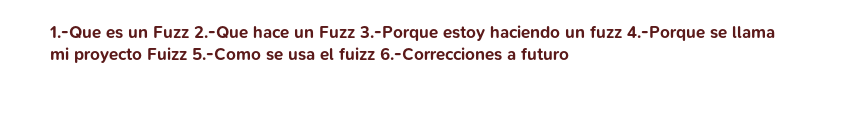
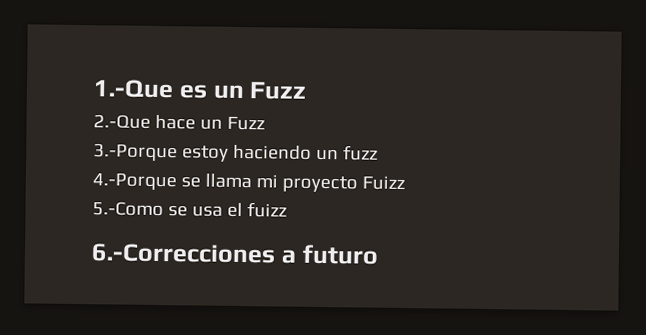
- 1.-Que es un Fuzz 2.-Que hace un Fuzz 3.-Porque estoy haciendo un fuzz 4.-Porque se llama mi proyecto Fuizz 5.-Como se usa el fuizz 6.-Correcciones a futuro
+ 1.-Que es un Fuzz
+ 2.-Que hace un Fuzz
+ 3.-Porque estoy haciendo un fuzz
+ 4.-Porque se llama mi proyecto Fuizz
+ 5.-Como se usa el fuizz
+ 6.-Correcciones a futuro

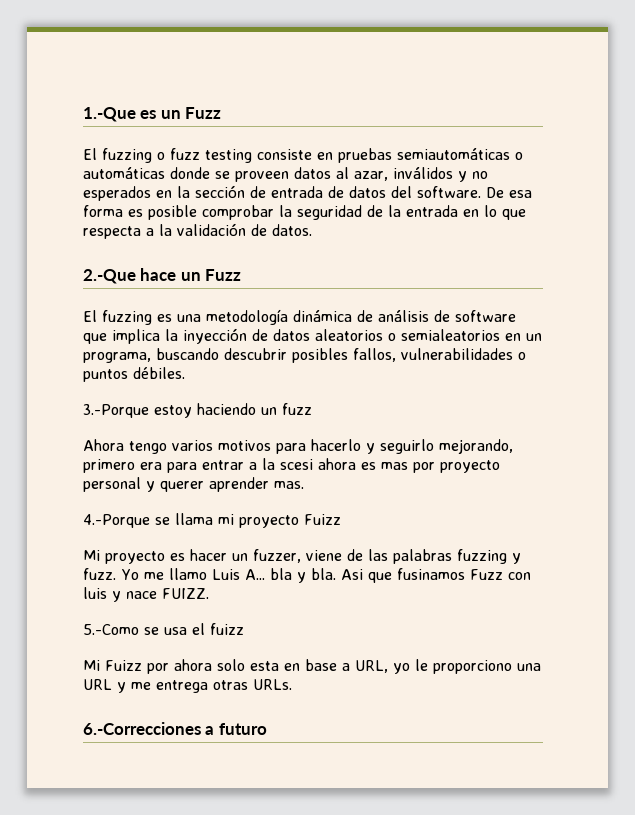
+ El fuzzing o fuzz testing consiste en pruebas semiautomáticas o automáticas donde se proveen datos al azar, inválidos y no esperados en la sección de entrada de datos del software. De esa forma es posible comprobar la seguridad de la entrada en lo que respecta a la validación de datos.
  2.-Que hace un Fuzz
+ El fuzzing es una metodología dinámica de análisis de software que implica la inyección de datos aleatorios o semialeatorios en un programa, buscando descubrir posibles fallos, vulnerabilidades o puntos débiles.
+ Ahora tengo varios motivos para hacerlo y seguirlo mejorando, primero era para entrar a la scesi ahora es mas por proyecto personal y querer aprender mas.
+ Mi proyecto es hacer un fuzzer, viene de las palabras fuzzing y fuzz. Yo me llamo Luis A... bla y bla. Asi que fusinamos Fuzz con luis y nace FUIZZ.
+ Mi Fuizz por ahora solo esta en base a URL, yo le proporciono una URL y me entrega otras URLs.

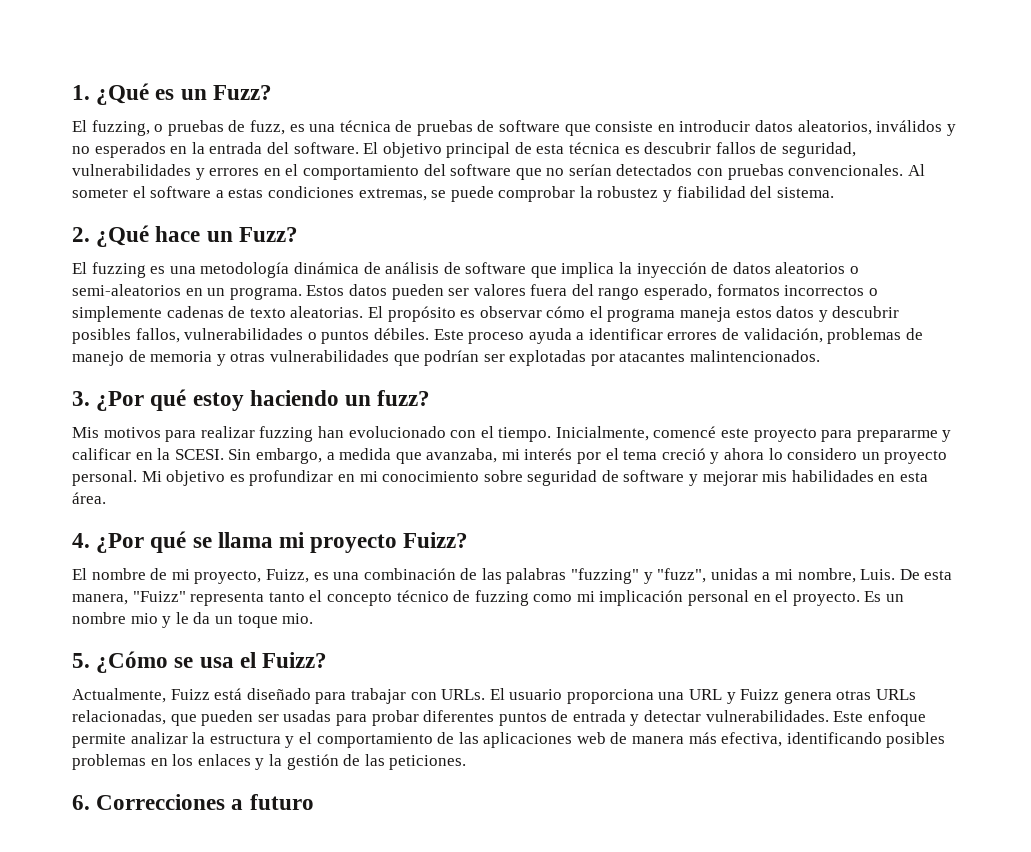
- 1.-Que es un Fuzz
- El fuzzing o fuzz testing consiste en pruebas semiautomáticas o automáticas donde se proveen datos al azar, inválidos y no esperados en la sección de entrada de datos del software. De esa forma es posible comprobar la seguridad de la entrada en lo que respecta a la validación de datos.
- 2.-Que hace un Fuzz
+ 1. ¿Qué es un Fuzz?
+ El fuzzing, o pruebas de fuzz, es una técnica de pruebas de software que consiste en introducir datos aleatorios, inválidos y no esperados en la entrada del software. El objetivo principal de esta técnica es descubrir fallos de seguridad, vulnerabilidades y errores en el comportamiento del software que no serían detectados con pruebas convencionales. Al someter el software a estas condiciones extremas, se puede comprobar la robustez y fiabilidad del sistema.
+ 2. ¿Qué hace un Fuzz?
- El fuzzing es una metodología dinámica de análisis de software que implica la inyección de datos aleatorios o semialeatorios en un programa, buscando descubrir posibles fallos, vulnerabilidades o puntos débiles.
- 3.-Porque estoy haciendo un fuzz
- Ahora tengo varios motivos para hacerlo y seguirlo mejorando, primero era para entrar a la scesi ahora es mas por proyecto personal y querer aprender mas.
- 4.-Porque se llama mi proyecto Fuizz
- Mi proyecto es hacer un fuzzer, viene de las palabras fuzzing y fuzz. Yo me llamo Luis A... bla y bla. Asi que fusinamos Fuzz con luis y nace FUIZZ.
- 5.-Como se usa el fuizz
- Mi Fuizz por ahora solo esta en base a URL, yo le proporciono una URL y me entrega otras URLs.
- 6.-Correcciones a futuro
+ El fuzzing es una metodología dinámica de análisis de software que implica la inyección de datos aleatorios o semi-aleatorios en un programa. Estos datos pueden ser valores fuera del rango esperado, formatos incorrectos o simplemente cadenas de texto aleatorias. El propósito es observar cómo el programa maneja estos datos y descubrir posibles fallos, vulnerabilidades o puntos débiles. Este proceso ayuda a identificar errores de validación, problemas de manejo de memoria y otras vulnerabilidades que podrían ser explotadas por atacantes malintencionados.
+ 3. ¿Por qué estoy haciendo un fuzz?
+ Mis motivos para realizar fuzzing han evolucionado con el tiempo. Inicialmente, comencé este proyecto para prepararme y calificar en la SCESI. Sin embargo, a medida que avanzaba, mi interés por el tema creció y ahora lo considero un proyecto personal. Mi objetivo es profundizar en mi conocimiento sobre seguridad de software y mejorar mis habilidades en esta área.
+ 4. ¿Por qué se llama mi proyecto Fuizz?
+ El nombre de mi proyecto, Fuizz, es una combinación de las palabras "fuzzing" y "fuzz", unidas a mi nombre, Luis. De esta manera, "Fuizz" representa tanto el concepto técnico de fuzzing como mi implicación personal en el proyecto. Es un nombre mio y le da un toque mio.
+ 5. ¿Cómo se usa el Fuizz?
+ Actualmente, Fuizz está diseñado para trabajar con URLs. El usuario proporciona una URL y Fuizz genera otras URLs relacionadas, que pueden ser usadas para probar diferentes puntos de entrada y detectar vulnerabilidades. Este enfoque permite analizar la estructura y el comportamiento de las aplicaciones web de manera más efectiva, identificando posibles problemas en los enlaces y la gestión de las peticiones.
+ 6. Correcciones a futuro

